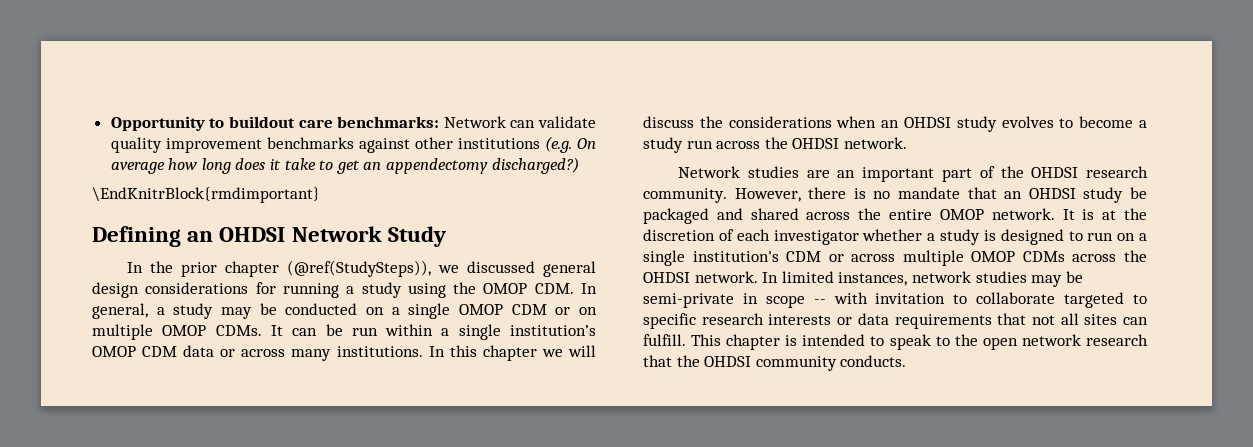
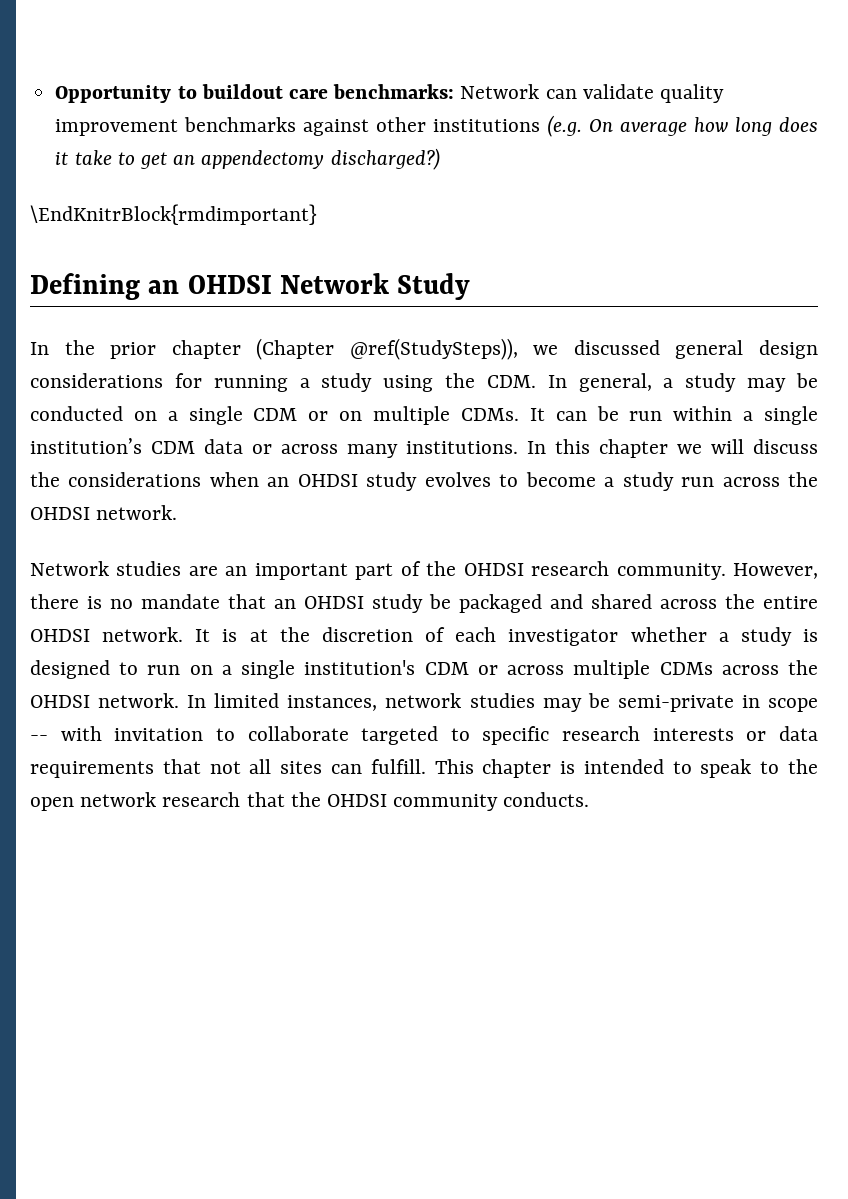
- In the prior chapter (@ref(StudySteps)), we discussed general design considerations for running a study using the OMOP CDM. In general, a study may be conducted on a single OMOP CDM or on multiple OMOP CDMs.
+ In the prior chapter (Chapter @ref(StudySteps)), we discussed general design considerations for running a study using the CDM. In general, a study may be conducted on a single CDM or on multiple CDMs.
- It can be run within a single institution’s OMOP CDM data or across many institutions.
+ It can be run within a single institution’s CDM data or across many institutions.
- However, there is no mandate that an OHDSI study be packaged and shared across the entire OMOP network.
+ However, there is no mandate that an OHDSI study be packaged and shared across the entire OHDSI network.
- It is at the discretion of each investigator whether a study is designed to run on a single institution's CDM or across multiple OMOP CDMs across the OHDSI network.
+ It is at the discretion of each investigator whether a study is designed to run on a single institution's CDM or across multiple CDMs across the OHDSI network.

